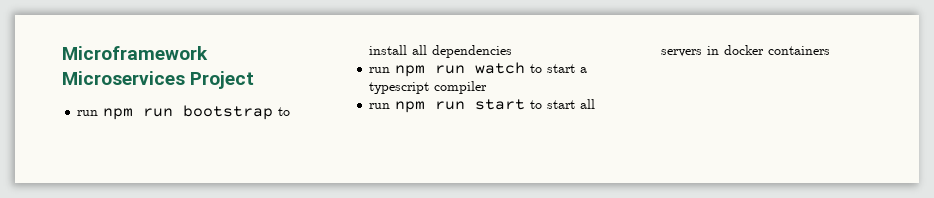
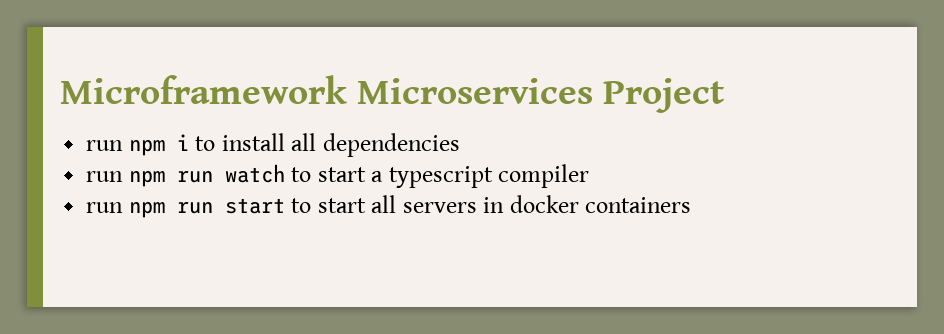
- run npm run bootstrap to install all dependencies
+ run npm i to install all dependencies

